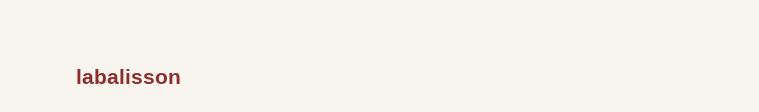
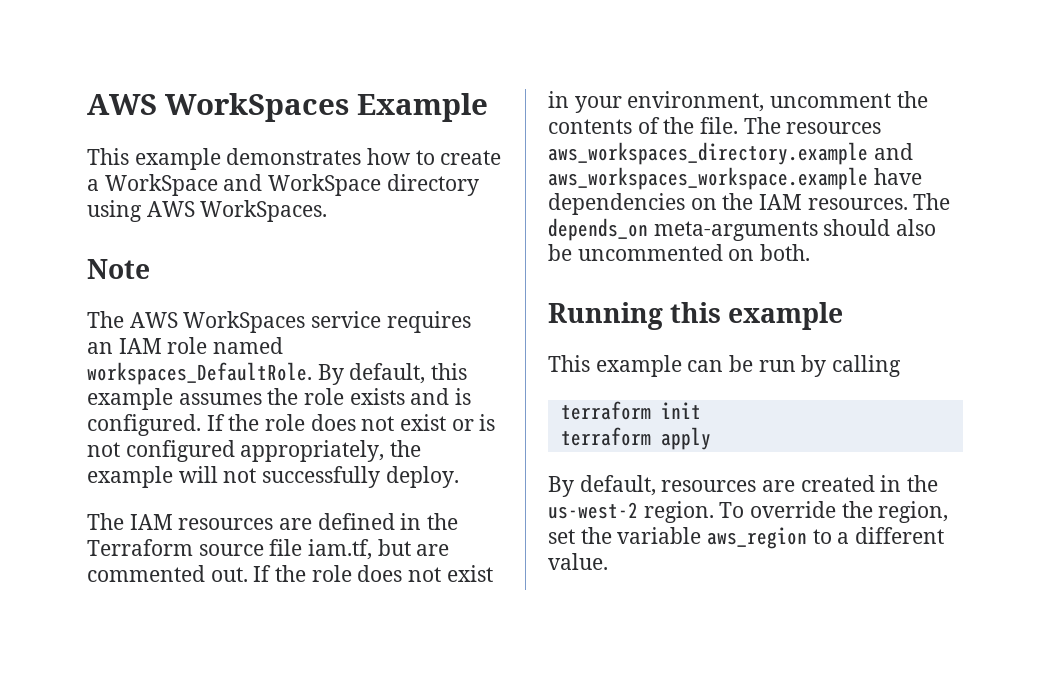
- labalisson
+ AWS WorkSpaces Example
+ This example demonstrates how to create a WorkSpace and WorkSpace directory using AWS WorkSpaces.
+ Note
+ The AWS WorkSpaces service requires an IAM role named workspaces_DefaultRole. By default, this example assumes the role exists and is configured. If the role does not exist or is not configured appropriately, the example will not successfully deploy.
+ The IAM resources are defined in the Terraform source file iam.tf, but are commented out. If the role does not exist in your environment, uncomment the contents of the file. The resources aws_workspaces_directory.example and aws_workspaces_workspace.example have dependencies on the IAM resources. The depends_on meta-arguments should also be uncommented on both.
+ Running this example
+ This example can be run by calling
+ terraform init
+ terraform apply
+ By default, resources are created in the us-west-2 region. To override the region, set the variable aws_region to a different value.

